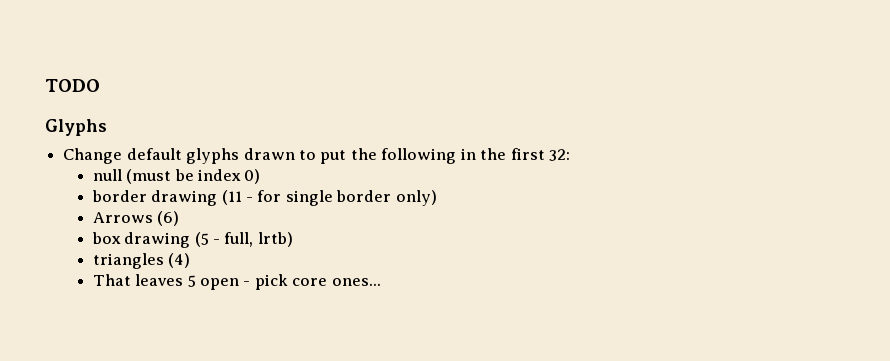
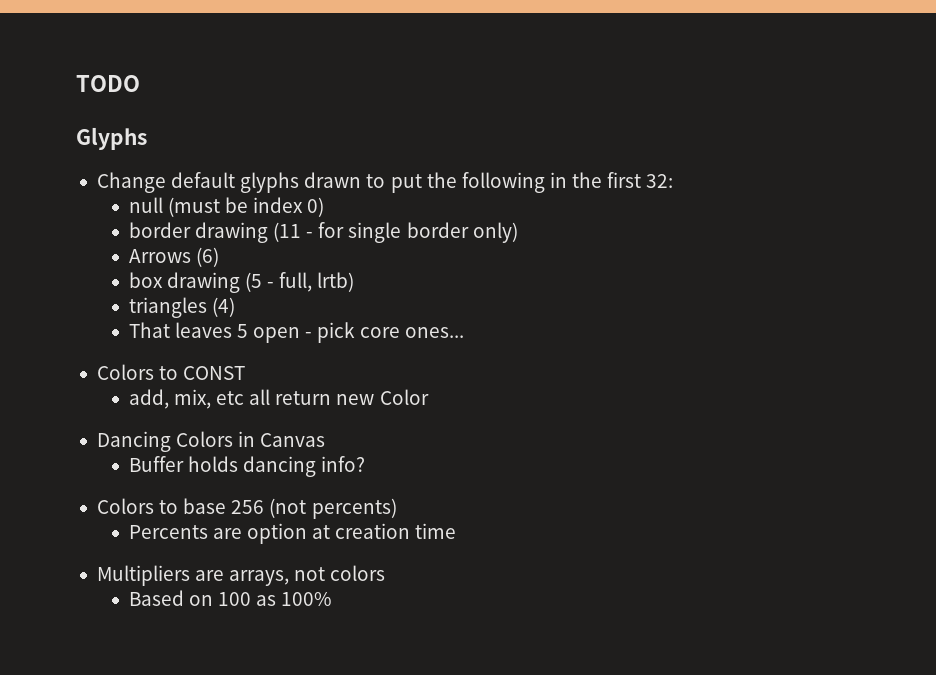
+ Colors to CONST
+ add, mix, etc all return new Color
+ Dancing Colors in Canvas
+ Buffer holds dancing info?
+ Colors to base 256 (not percents)
+ Percents are option at creation time
+ Multipliers are arrays, not colors
+ Based on 100 as 100%

